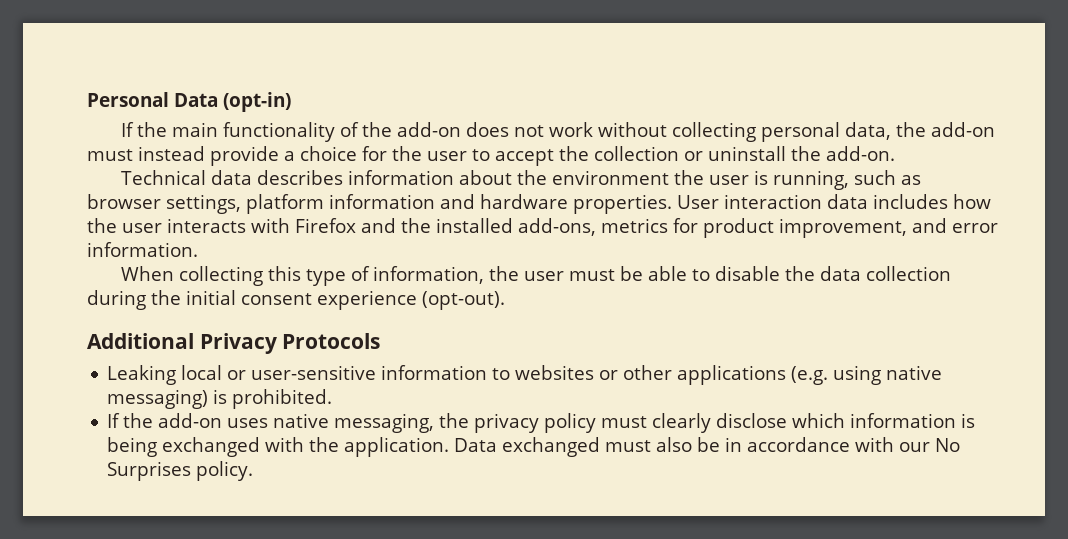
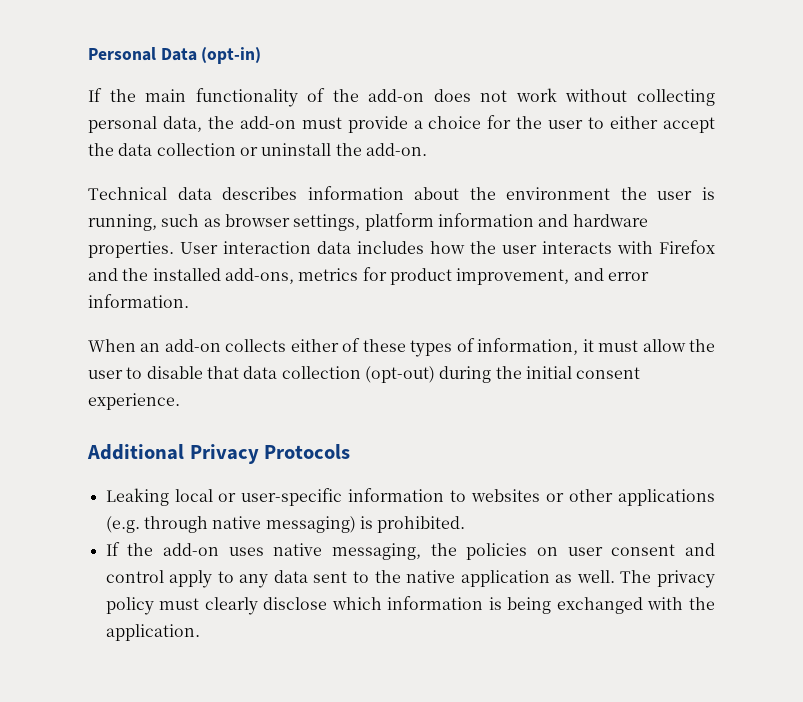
- If the main functionality of the add-on does not work without collecting personal data, the add-on must instead provide a choice for the user to accept the collection or uninstall the add-on.
+ If the main functionality of the add-on does not work without collecting personal data, the add-on must provide a choice for the user to either accept the data collection or uninstall the add-on.
- When collecting this type of information, the user must be able to disable the data collection during the initial consent experience (opt-out).
+ When an add-on collects either of these types of information, it must allow the user to disable that data collection (opt-out) during the initial consent experience.
- Leaking local or user-sensitive information to websites or other applications (e.g. using native messaging) is prohibited.
+ Leaking local or user-specific information to websites or other applications (e.g. through native messaging) is prohibited.
- If the add-on uses native messaging, the privacy policy must clearly disclose which information is being exchanged with the application. Data exchanged must also be in accordance with our No Surprises policy.
+ If the add-on uses native messaging, the policies on user consent and control apply to any data sent to the native application as well. The privacy policy must clearly disclose which information is being exchanged with the application.

